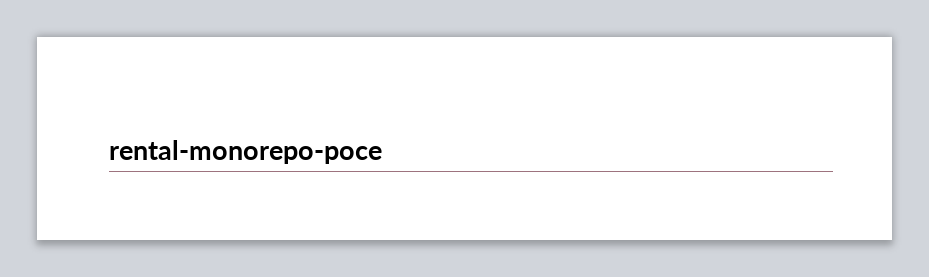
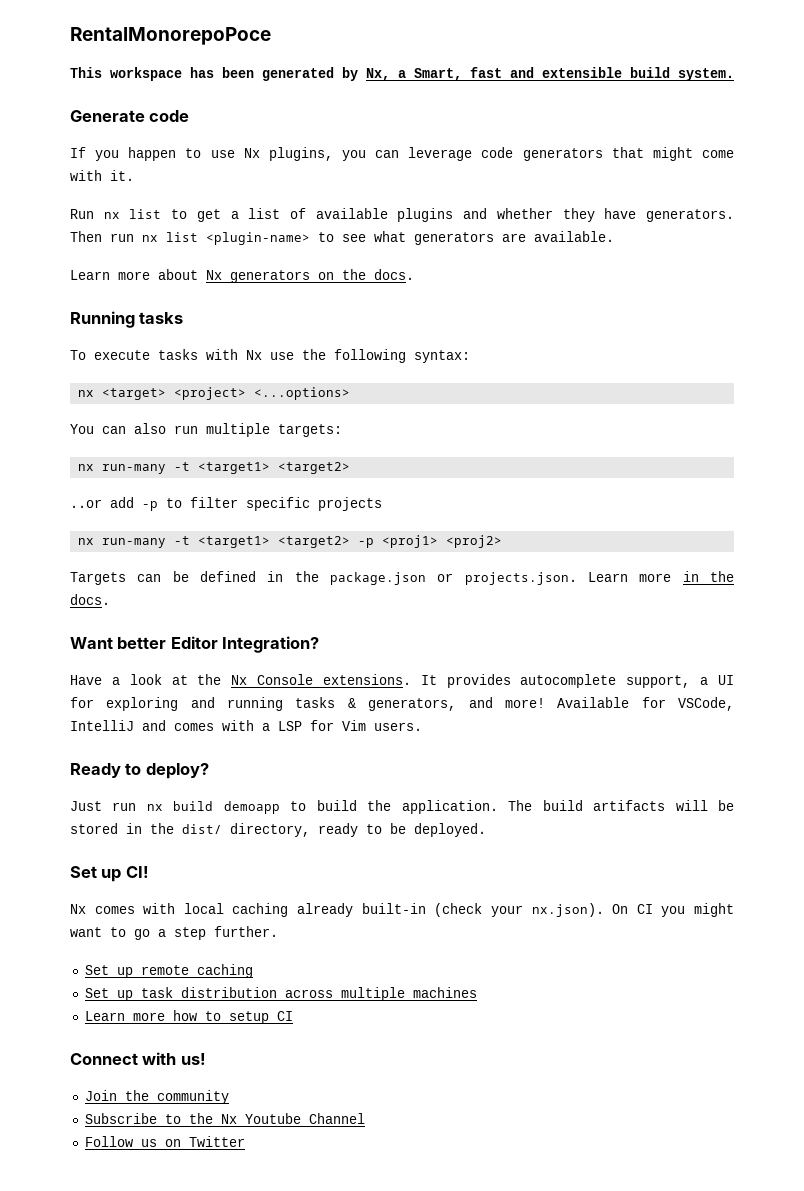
- rental-monorepo-poce
+ RentalMonorepoPoce
+ This workspace has been generated by Nx, a Smart, fast and extensible build system.
+ Generate code
+ If you happen to use Nx plugins, you can leverage code generators that might come with it.
+ Run nx list to get a list of available plugins and whether they have generators. Then run nx list <plugin-name> to see what generators are available.
+ Learn more about Nx generators on the docs.
+ Running tasks
+ To execute tasks with Nx use the following syntax:
+ nx <target> <project> <...options>
+ You can also run multiple targets:
+ nx run-many -t <target1> <target2>
+ ..or add -p to filter specific projects
+ nx run-many -t <target1> <target2> -p <proj1> <proj2>
+ Targets can be defined in the package.json or projects.json. Learn more in the docs.
+ Want better Editor Integration?
+ Have a look at the Nx Console extensions. It provides autocomplete support, a UI for exploring and running tasks & generators, and more! Available for VSCode, IntelliJ and comes with a LSP for Vim users.
+ Ready to deploy?
+ Just run nx build demoapp to build the application. The build artifacts will be stored in the dist/ directory, ready to be deployed.
+ Set up CI!
+ Nx comes with local caching already built-in (check your nx.json). On CI you might want to go a step further.
+ Set up remote caching
+ Set up task distribution across multiple machines
+ Learn more how to setup CI
+ Connect with us!
+ Join the community
+ Subscribe to the Nx Youtube Channel
+ Follow us on Twitter

